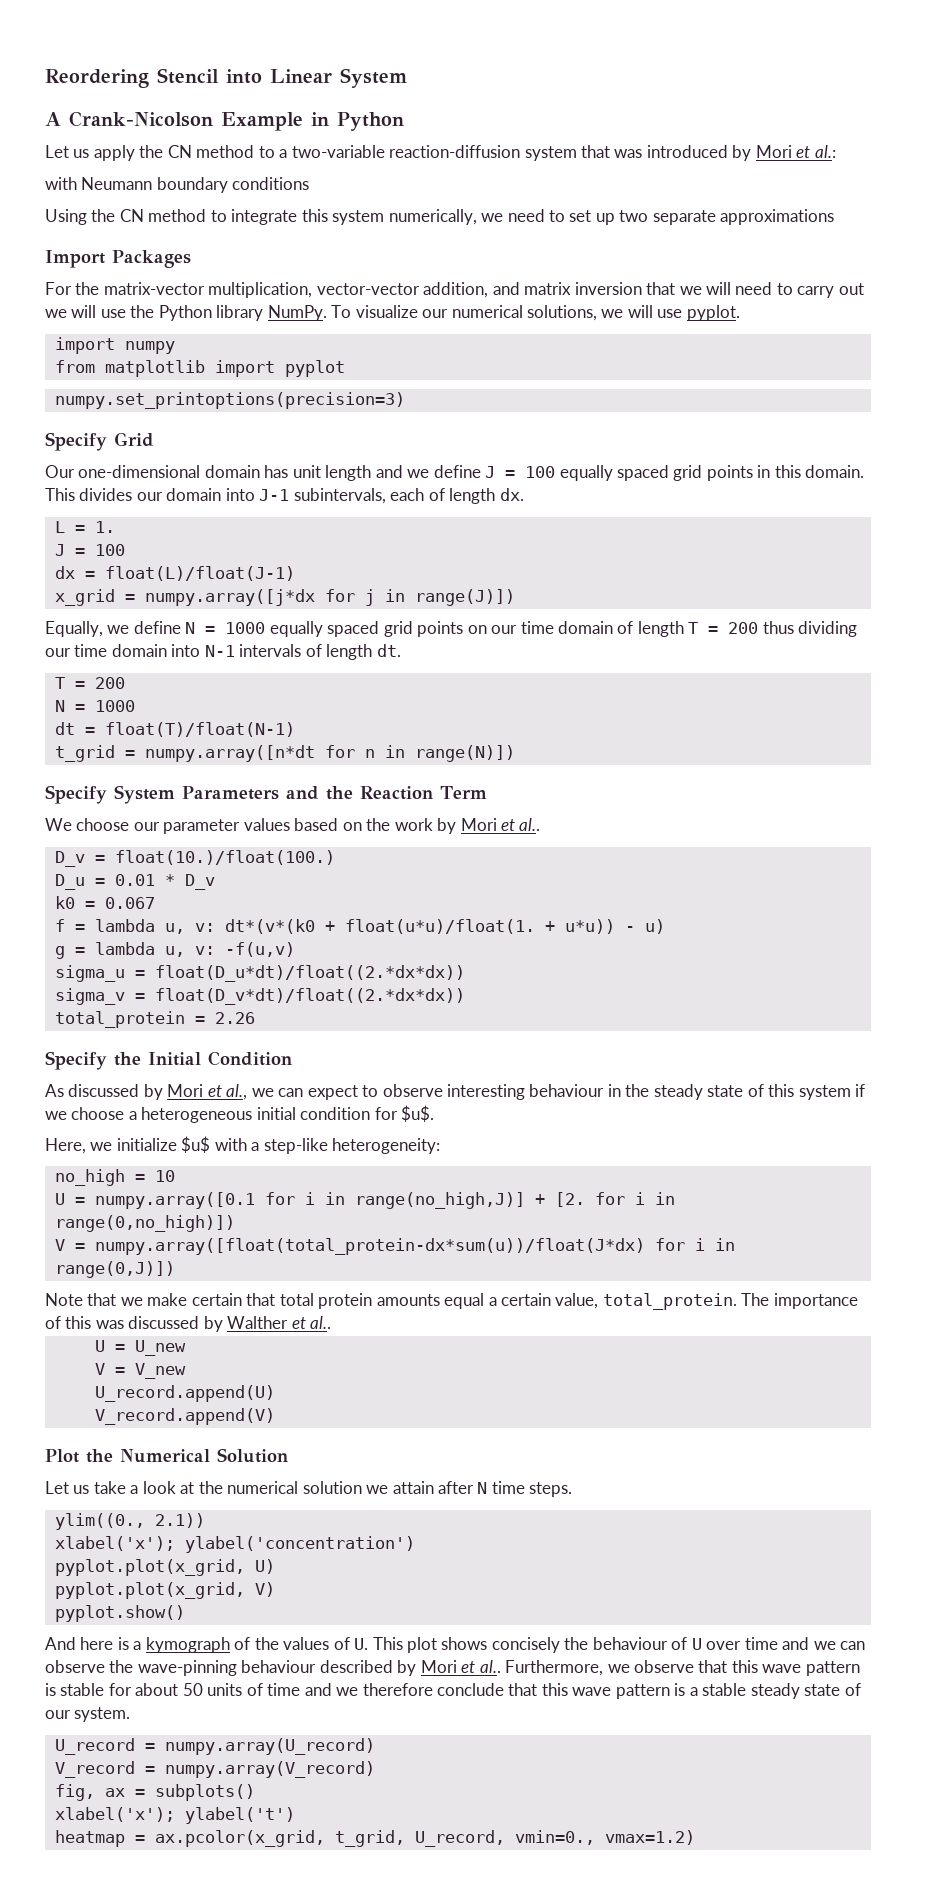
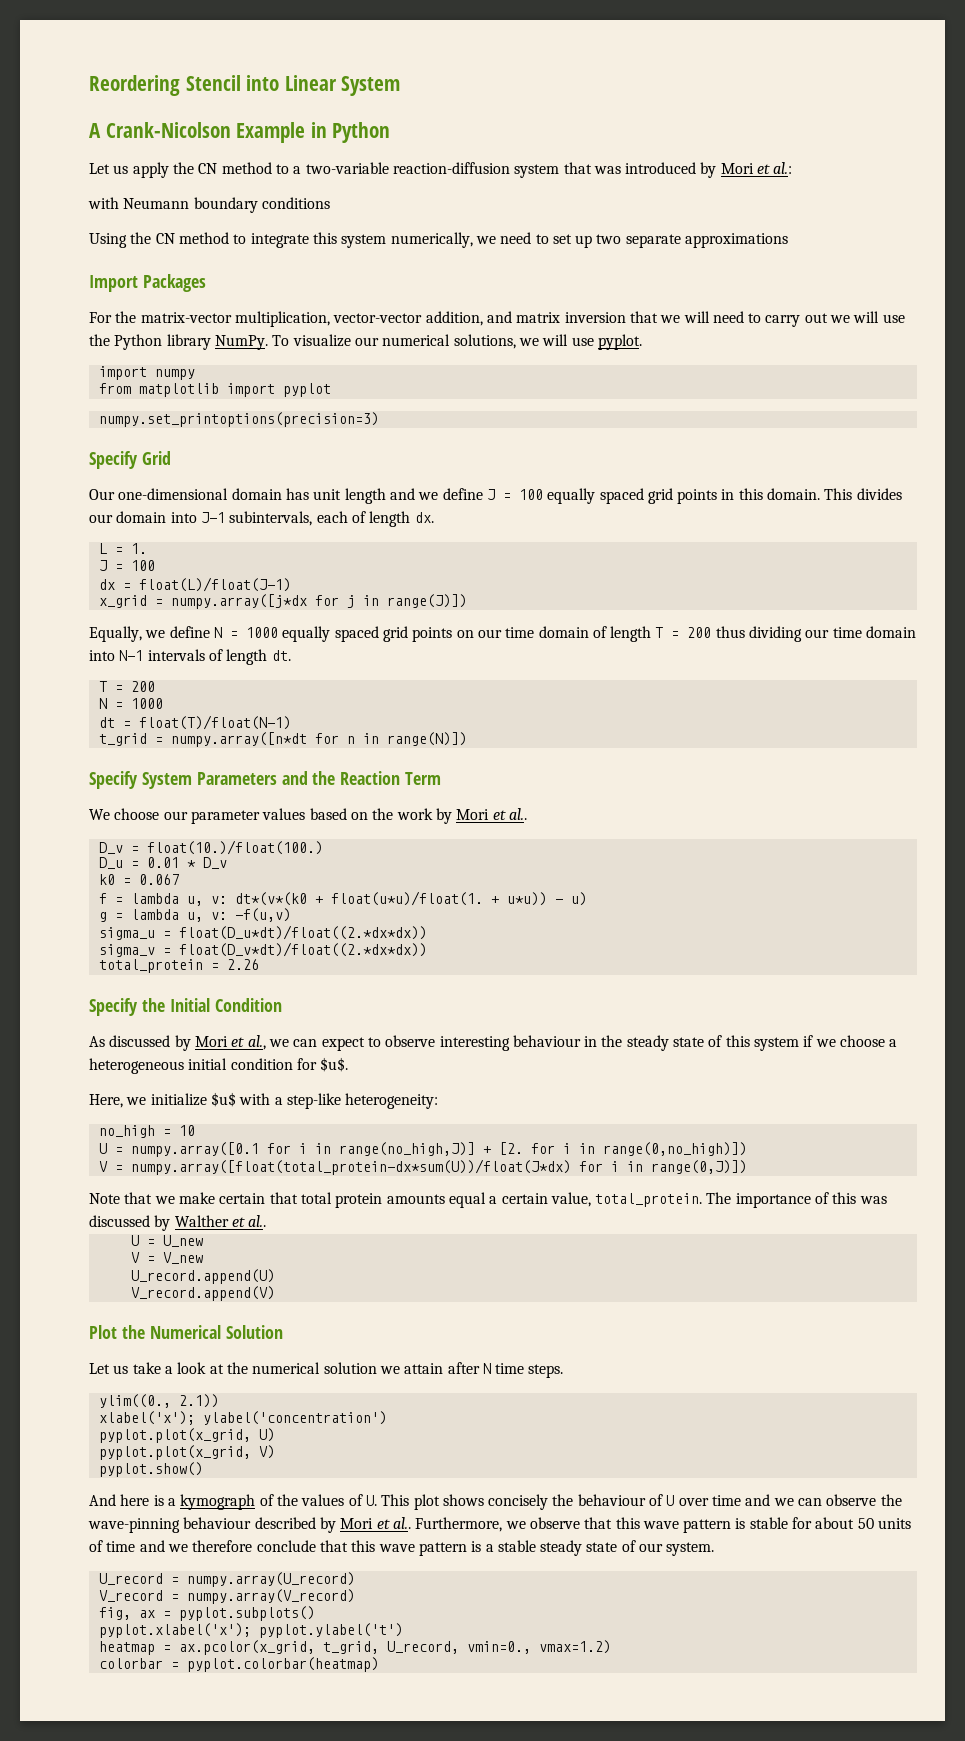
- V = numpy.array([float(total_protein-dx*sum(u))/float(J*dx) for i in range(0,J)])
+ V = numpy.array([float(total_protein-dx*sum(U))/float(J*dx) for i in range(0,J)])
- fig, ax = subplots()
- xlabel('x'); ylabel('t')
+ fig, ax = pyplot.subplots()
+ pyplot.xlabel('x'); pyplot.ylabel('t')
+ colorbar = pyplot.colorbar(heatmap)

